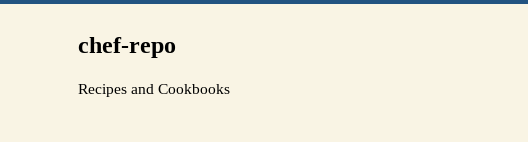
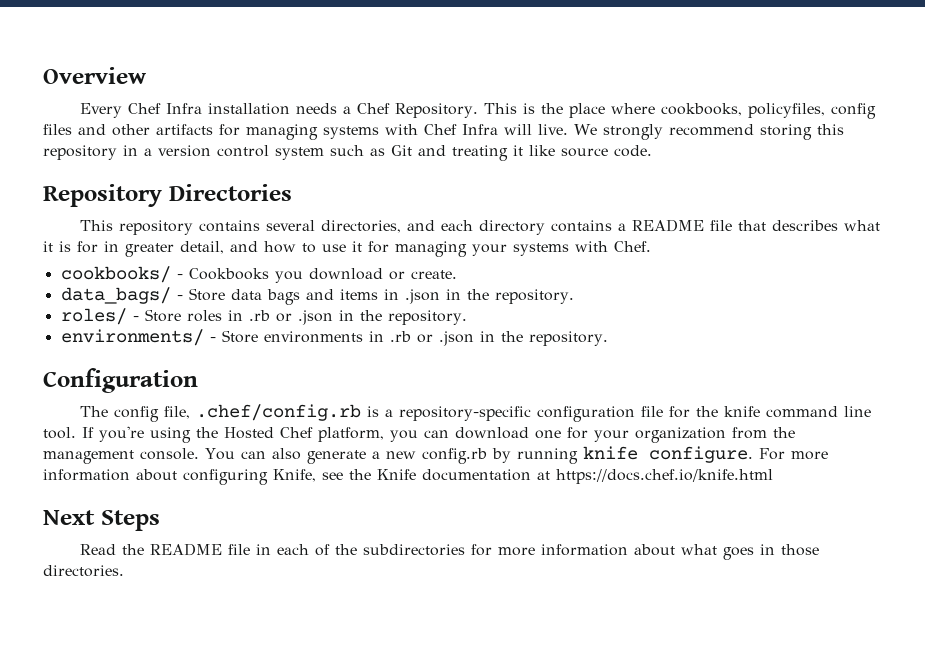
- chef-repo
- Recipes and Cookbooks
+ Overview
+ Every Chef Infra installation needs a Chef Repository. This is the place where cookbooks, policyfiles, config files and other artifacts for managing systems with Chef Infra will live. We strongly recommend storing this repository in a version control system such as Git and treating it like source code.
+ Repository Directories
+ This repository contains several directories, and each directory contains a README file that describes what it is for in greater detail, and how to use it for managing your systems with Chef.
+ cookbooks/ - Cookbooks you download or create.
+ data_bags/ - Store data bags and items in .json in the repository.
+ roles/ - Store roles in .rb or .json in the repository.
+ environments/ - Store environments in .rb or .json in the repository.
+ Configuration
+ The config file, .chef/config.rb is a repository-specific configuration file for the knife command line tool. If you're using the Hosted Chef platform, you can download one for your organization from the management console. You can also generate a new config.rb by running knife configure. For more information about configuring Knife, see the Knife documentation at https://docs.chef.io/knife.html
+ Next Steps
+ Read the README file in each of the subdirectories for more information about what goes in those directories.

